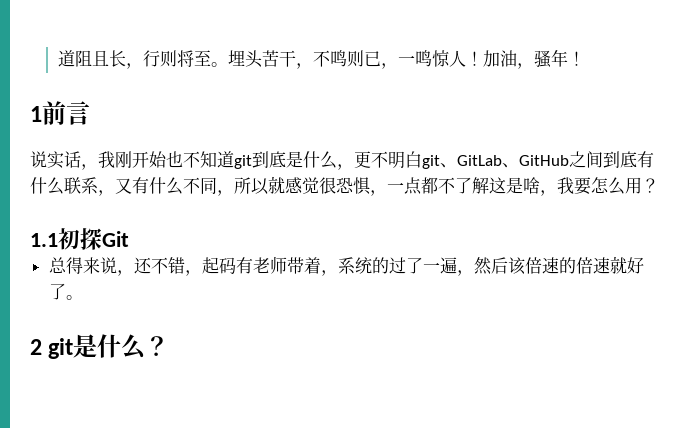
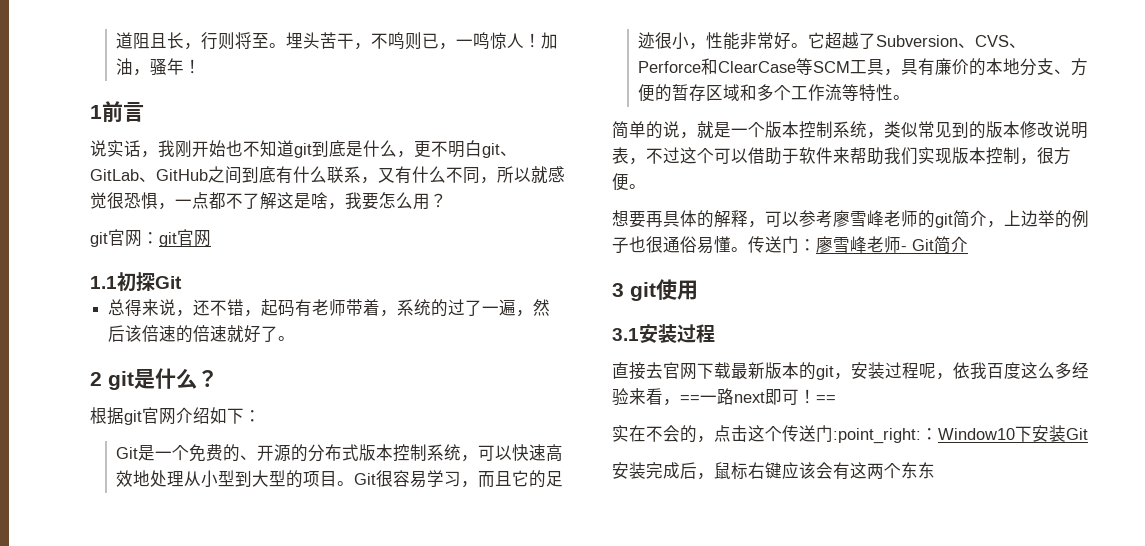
+ git官网：git官网
+ 根据git官网介绍如下：
+ Git是一个免费的、开源的分布式版本控制系统，可以快速高效地处理从小型到大型的项目。Git很容易学习，而且它的足迹很小，性能非常好。它超越了Subversion、CVS、Perforce和ClearCase等SCM工具，具有廉价的本地分支、方便的暂存区域和多个工作流等特性。
+ 简单的说，就是一个版本控制系统，类似常见到的版本修改说明表，不过这个可以借助于软件来帮助我们实现版本控制，很方便。
+ 想要再具体的解释，可以参考廖雪峰老师的git简介，上边举的例子也很通俗易懂。传送门：廖雪峰老师- Git简介
+ 3 git使用
+ 3.1安装过程
+ 直接去官网下载最新版本的git，安装过程呢，依我百度这么多经验来看，==一路next即可！==
+ 实在不会的，点击这个传送门:point_right:：Window10下安装Git
+ 安装完成后，鼠标右键应该会有这两个东东

